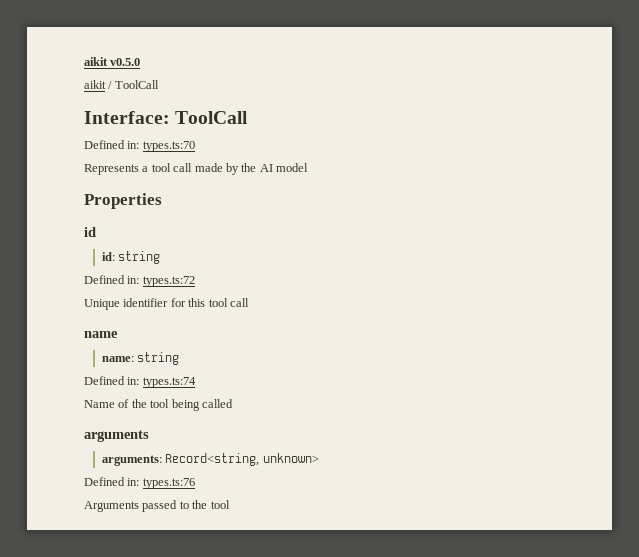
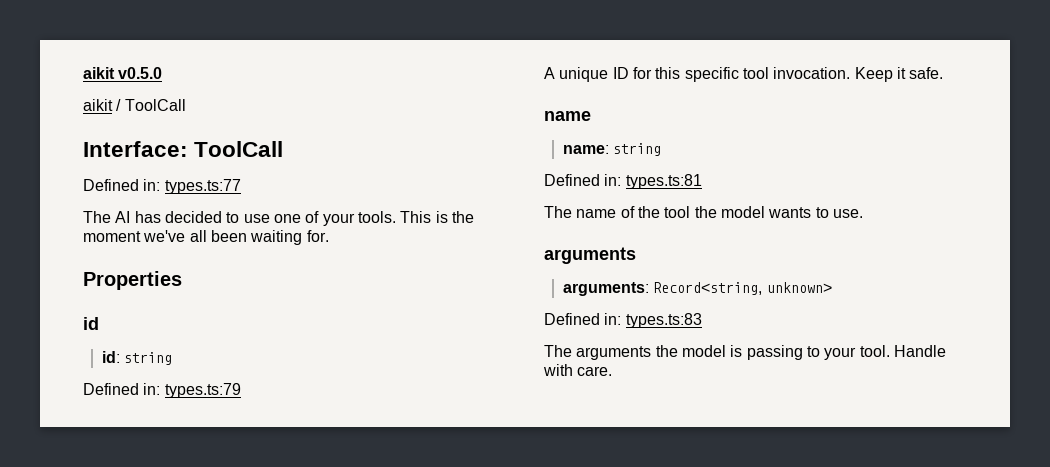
- Defined in: types.ts:70
- Represents a tool call made by the AI model
+ Defined in: types.ts:77
+ The AI has decided to use one of your tools. This is the moment we've all been waiting for.
- Defined in: types.ts:72
- Unique identifier for this tool call
+ Defined in: types.ts:79
+ A unique ID for this specific tool invocation. Keep it safe.
- Defined in: types.ts:74
- Name of the tool being called
+ Defined in: types.ts:81
+ The name of the tool the model wants to use.
- Defined in: types.ts:76
- Arguments passed to the tool
+ Defined in: types.ts:83
+ The arguments the model is passing to your tool. Handle with care.

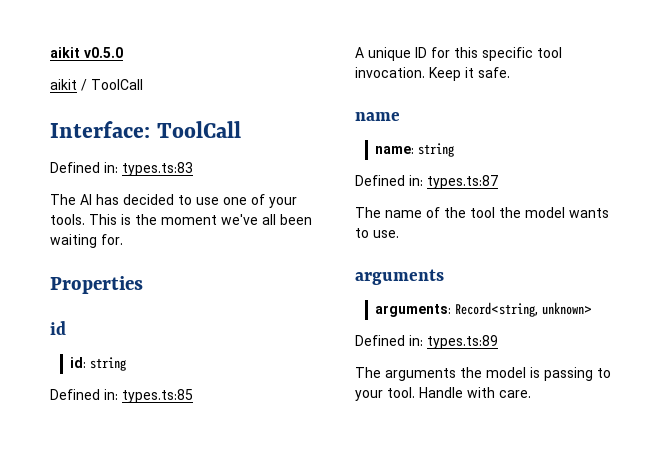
- Defined in: types.ts:77
+ Defined in: types.ts:83
- Defined in: types.ts:79
+ Defined in: types.ts:85
- Defined in: types.ts:81
+ Defined in: types.ts:87
- Defined in: types.ts:83
+ Defined in: types.ts:89

